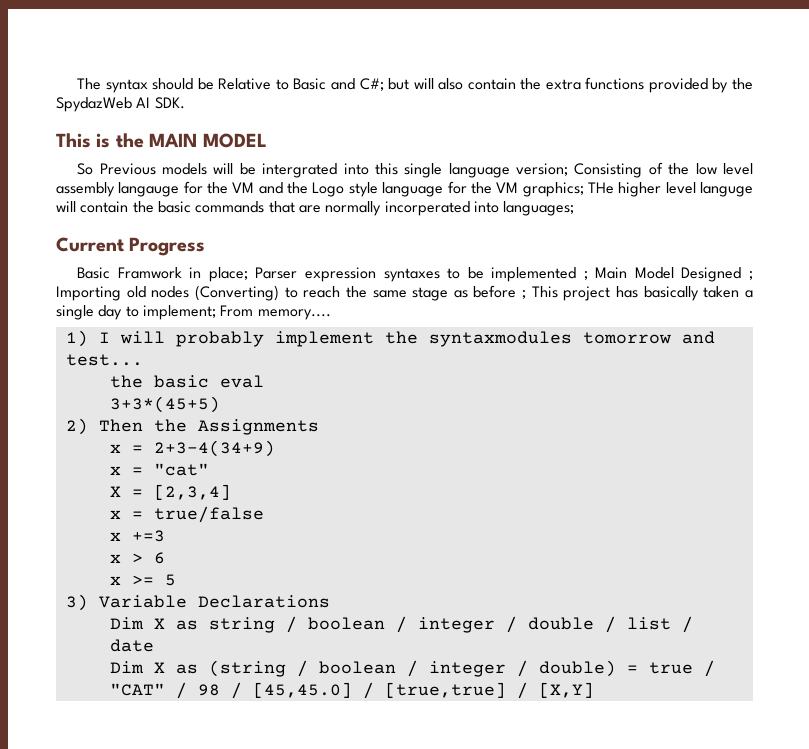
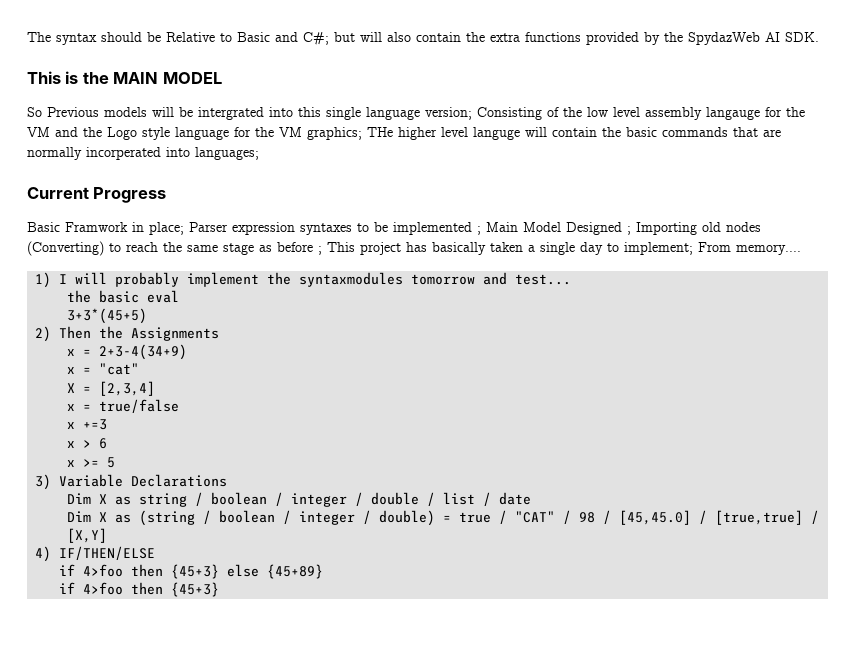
+ 4) IF/THEN/ELSE
+ if 4>foo then {45+3} else {45+89}
+ if 4>foo then {45+3}

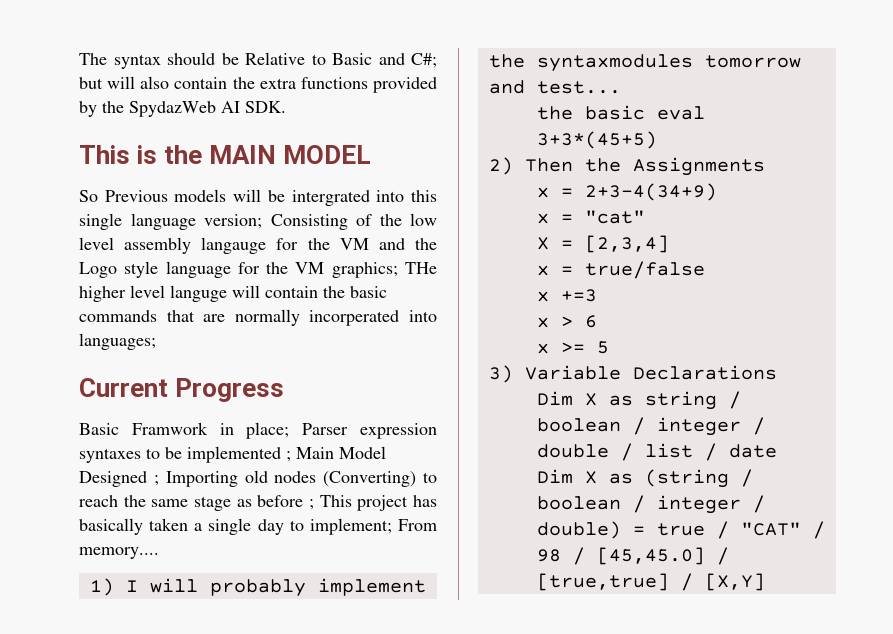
- 4) IF/THEN/ELSE
- if 4>foo then {45+3} else {45+89}
- if 4>foo then {45+3}

